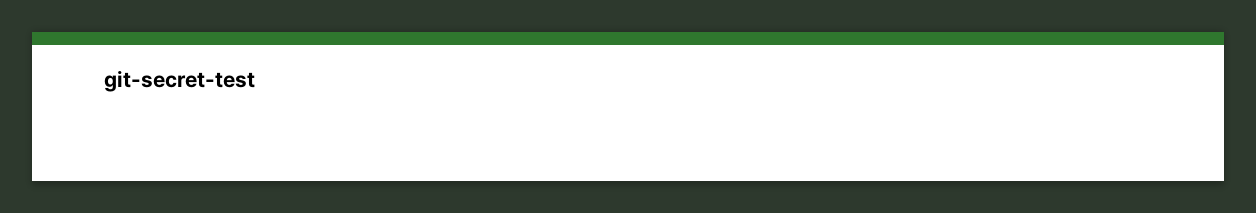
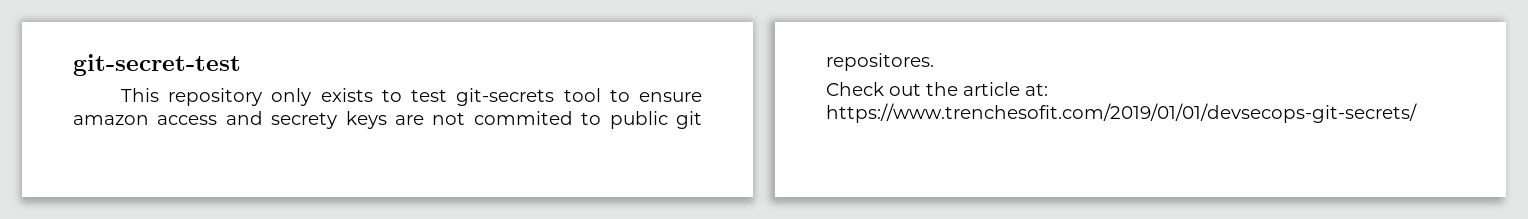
+ This repository only exists to test git-secrets tool to ensure amazon access and secrety keys are not commited to public git repositores.
+ Check out the article at: https://www.trenchesofit.com/2019/01/01/devsecops-git-secrets/

